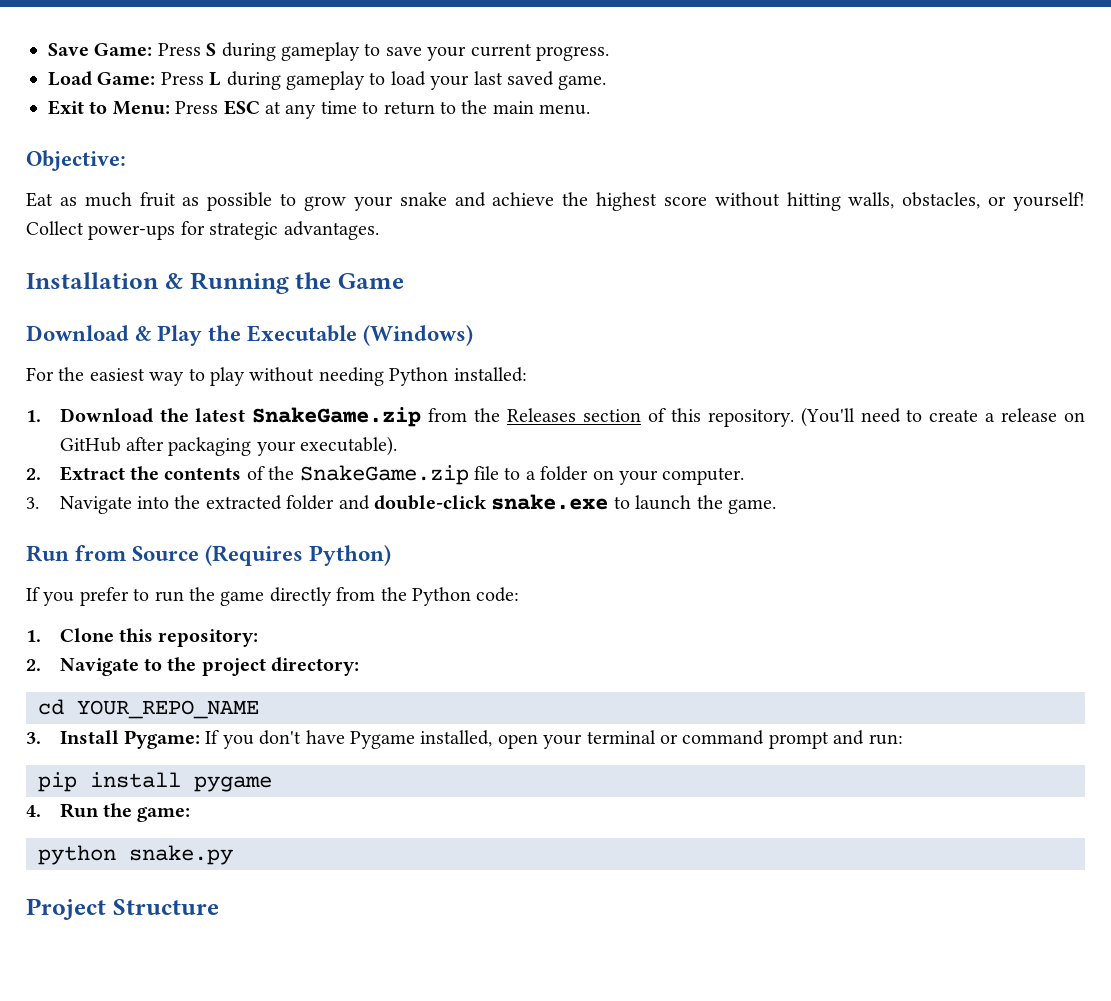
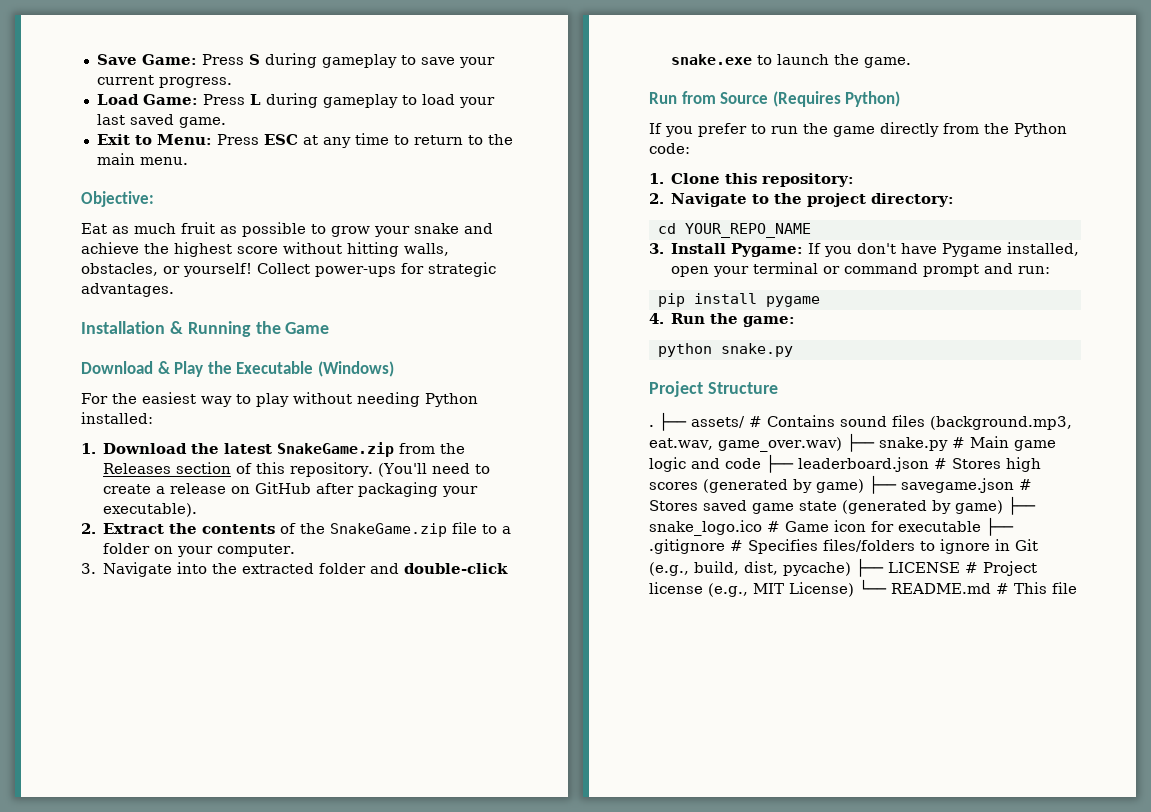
+ . ├── assets/ # Contains sound files (background.mp3, eat.wav, game_over.wav) ├── snake.py # Main game logic and code ├── leaderboard.json # Stores high scores (generated by game) ├── savegame.json # Stores saved game state (generated by game) ├── snake_logo.ico # Game icon for executable ├── .gitignore # Specifies files/folders to ignore in Git (e.g., build, dist, pycache) ├── LICENSE # Project license (e.g., MIT License) └── README.md # This file

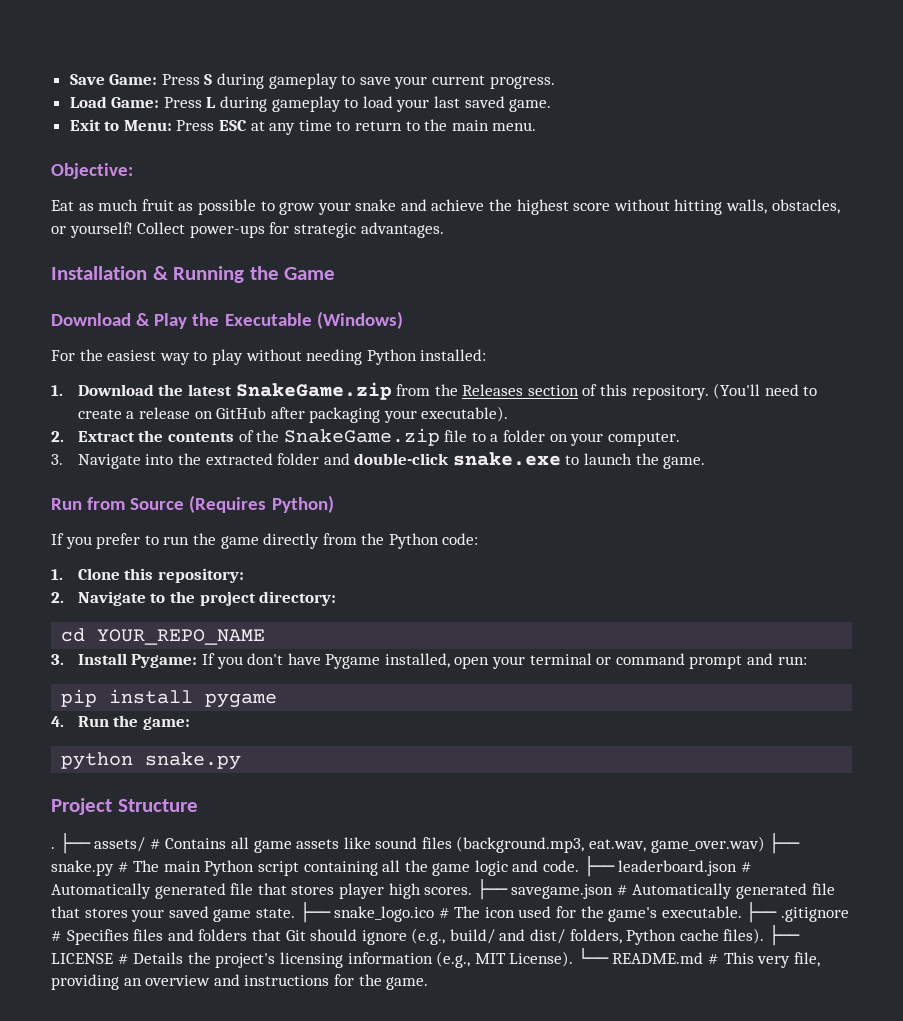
- ├── assets/ # Contains sound files (background.mp3, eat.wav, game_over.wav) ├── snake.py # Main game logic and code ├── leaderboard.json # Stores high scores (generated by game) ├── savegame.json # Stores saved game state (generated by game) ├── snake_logo.ico # Game icon for executable ├── .gitignore # Specifies files/folders to ignore in Git (e.g., build, dist, pycache) ├── LICENSE # Project license (e.g., MIT License) └── README.md # This file
+ ├── assets/ # Contains all game assets like sound files (background.mp3, eat.wav, game_over.wav) ├── snake.py # The main Python script containing all the game logic and code. ├── leaderboard.json # Automatically generated file that stores player high scores. ├── savegame.json # Automatically generated file that stores your saved game state. ├── snake_logo.ico # The icon used for the game's executable. ├── .gitignore # Specifies files and folders that Git should ignore (e.g., build/ and dist/ folders, Python cache files). ├── LICENSE # Details the project's licensing information (e.g., MIT License). └── README.md # This very file, providing an overview and instructions for the game.

